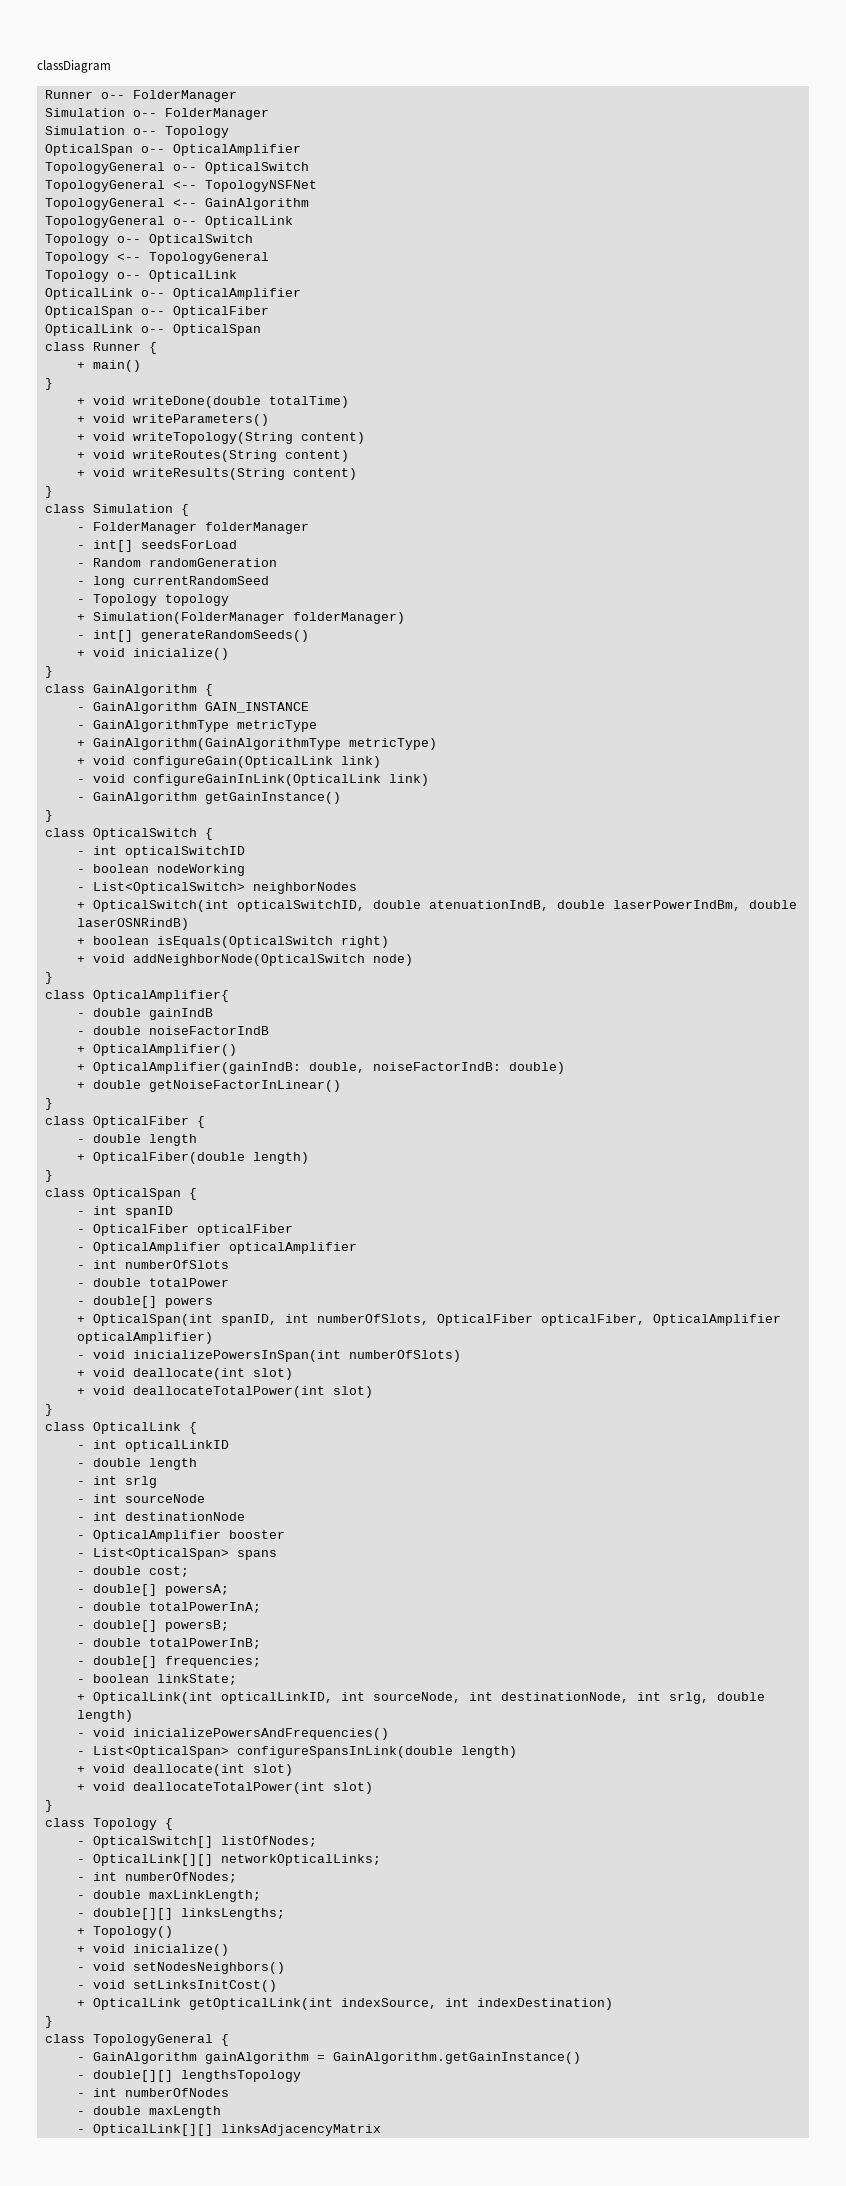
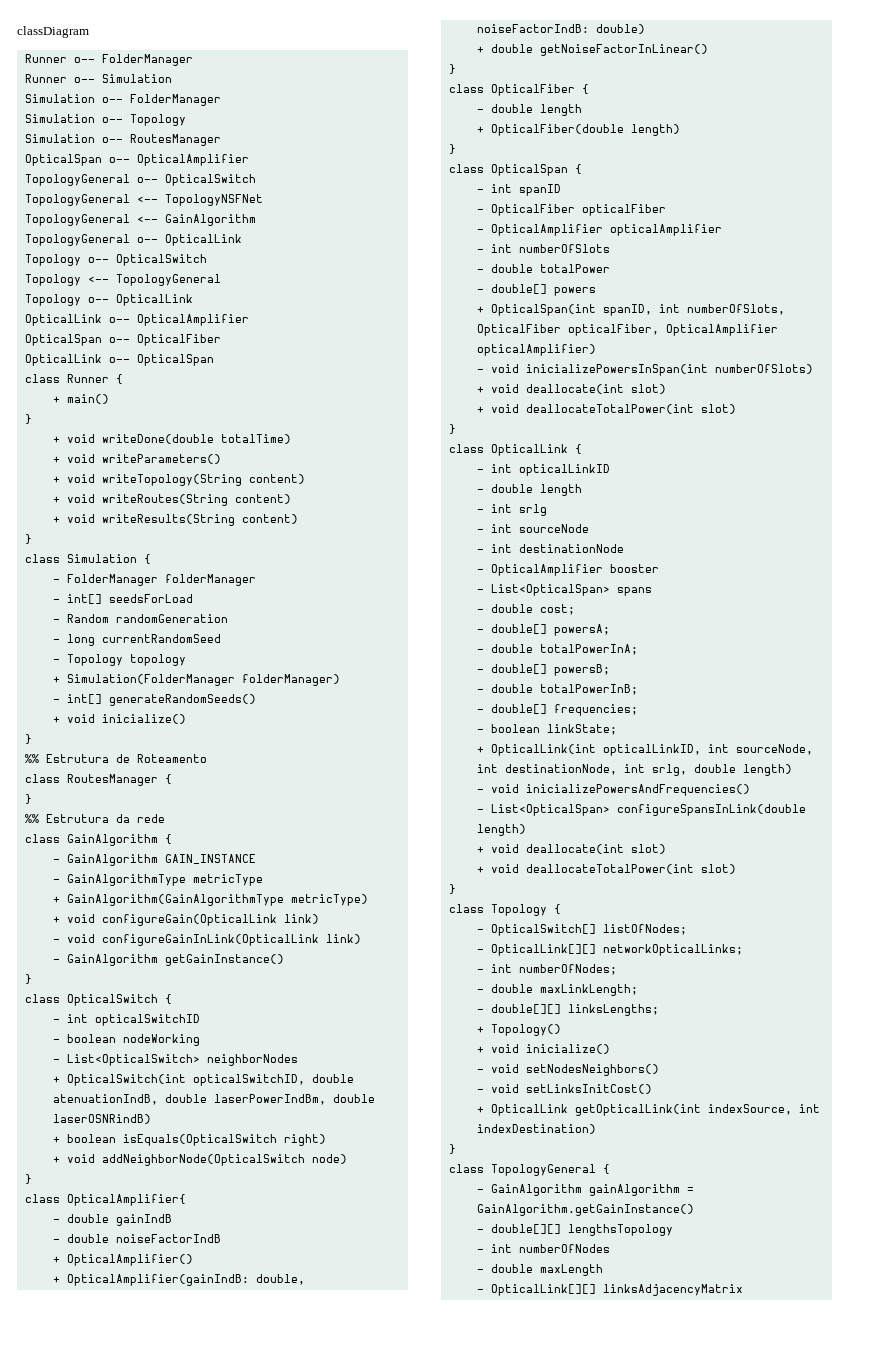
+ Runner o-- Simulation
+ Simulation o-- RoutesManager
+ %% Estrutura de Roteamento
+ class RoutesManager {
+ }
+ %% Estrutura da rede

